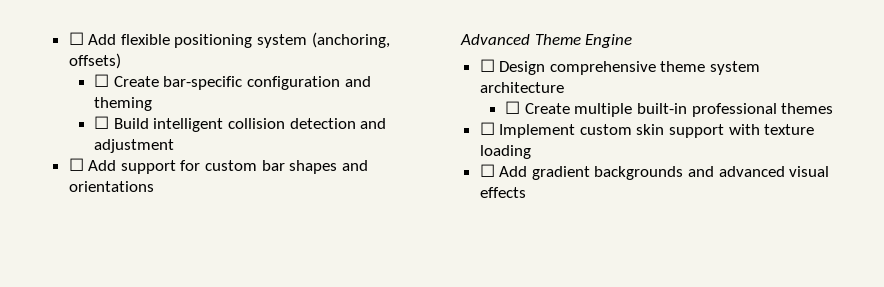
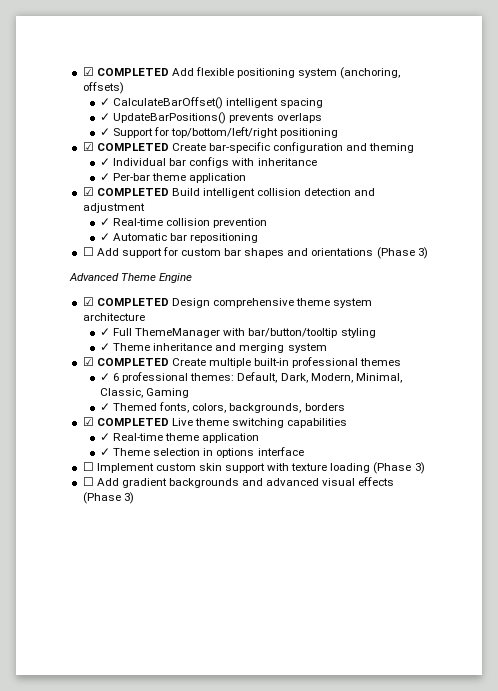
- ☐ Add flexible positioning system (anchoring, offsets)
+ ☑ COMPLETED Add flexible positioning system (anchoring, offsets)
- ☐ Create bar-specific configuration and theming
+ ✓ CalculateBarOffset() intelligent spacing
+ ✓ UpdateBarPositions() prevents overlaps
+ ✓ Support for top/bottom/left/right positioning
+ ☑ COMPLETED Create bar-specific configuration and theming
- ☐ Build intelligent collision detection and adjustment
+ ✓ Individual bar configs with inheritance
+ ✓ Per-bar theme application
+ ☑ COMPLETED Build intelligent collision detection and adjustment
+ ✓ Real-time collision prevention
+ ✓ Automatic bar repositioning
- ☐ Add support for custom bar shapes and orientations
+ ☐ Add support for custom bar shapes and orientations (Phase 3)
- ☐ Design comprehensive theme system architecture
+ ☑ COMPLETED Design comprehensive theme system architecture
- ☐ Create multiple built-in professional themes
+ ✓ Full ThemeManager with bar/button/tooltip styling
+ ✓ Theme inheritance and merging system
+ ☑ COMPLETED Create multiple built-in professional themes
+ ✓ 6 professional themes: Default, Dark, Modern, Minimal, Classic, Gaming
+ ✓ Themed fonts, colors, backgrounds, borders
+ ☑ COMPLETED Live theme switching capabilities
+ ✓ Real-time theme application
+ ✓ Theme selection in options interface
- ☐ Implement custom skin support with texture loading
+ ☐ Implement custom skin support with texture loading (Phase 3)
- ☐ Add gradient backgrounds and advanced visual effects
+ ☐ Add gradient backgrounds and advanced visual effects (Phase 3)

